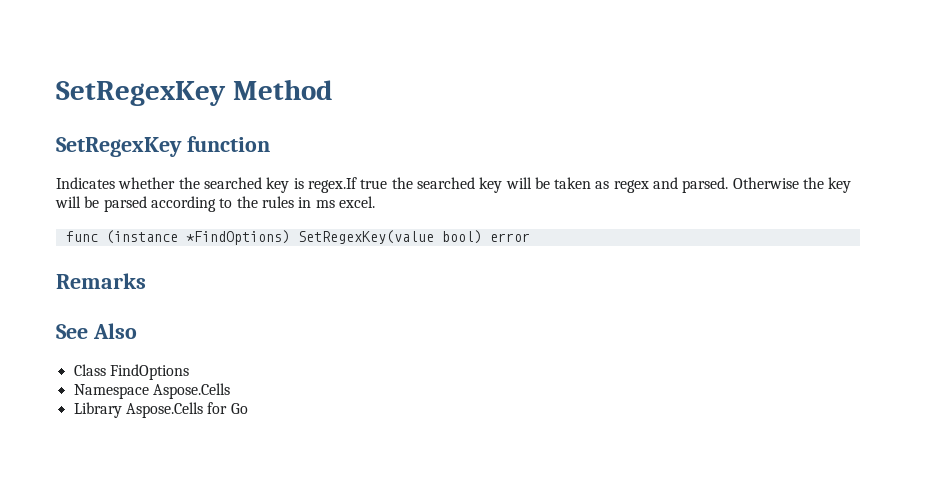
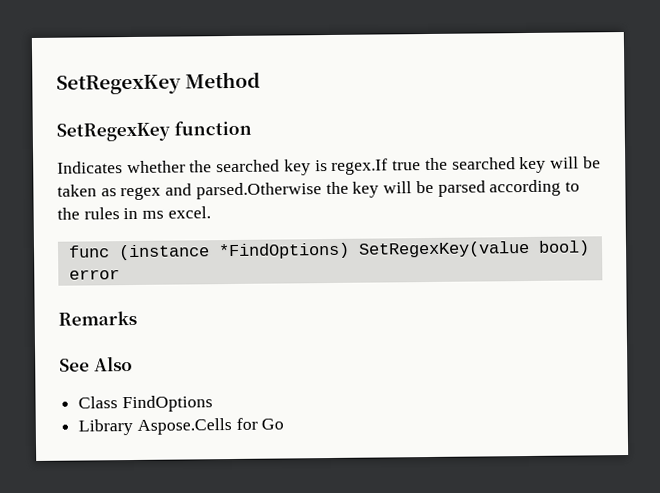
- Indicates whether the searched key is regex.If true the searched key will be taken as regex and parsed. Otherwise the key will be parsed according to the rules in ms excel.
+ Indicates whether the searched key is regex.If true the searched key will be taken as regex and parsed.Otherwise the key will be parsed according to the rules in ms excel.
- Namespace Aspose.Cells

